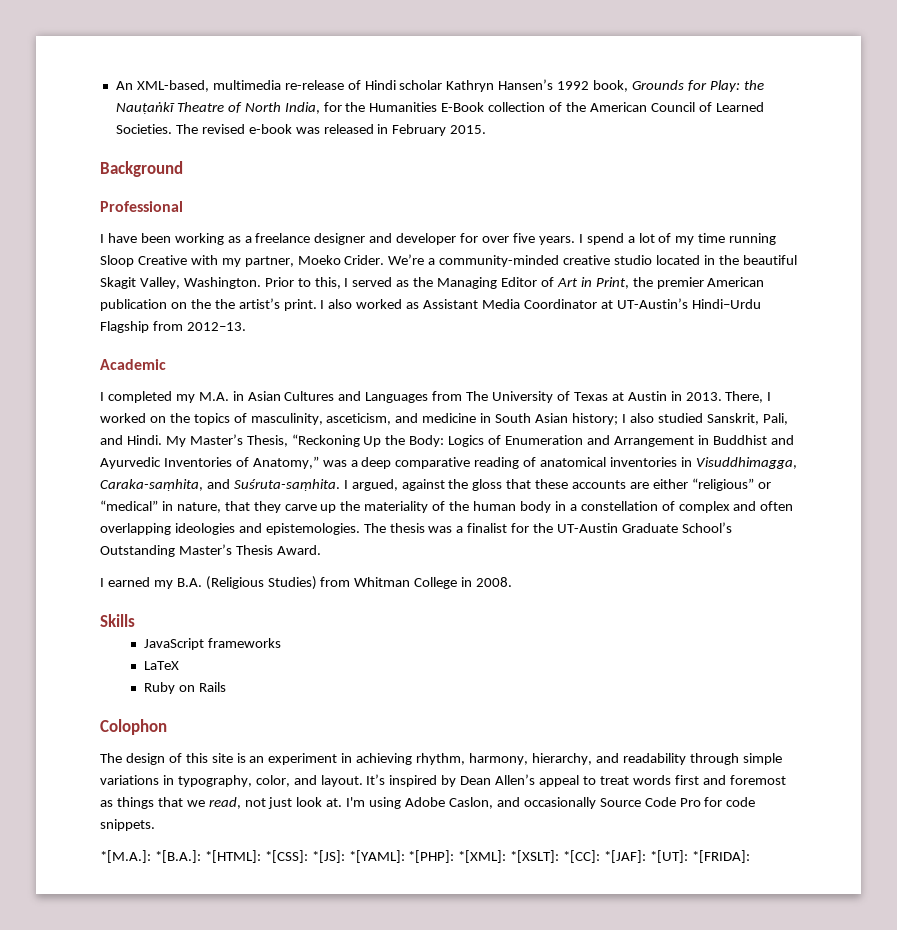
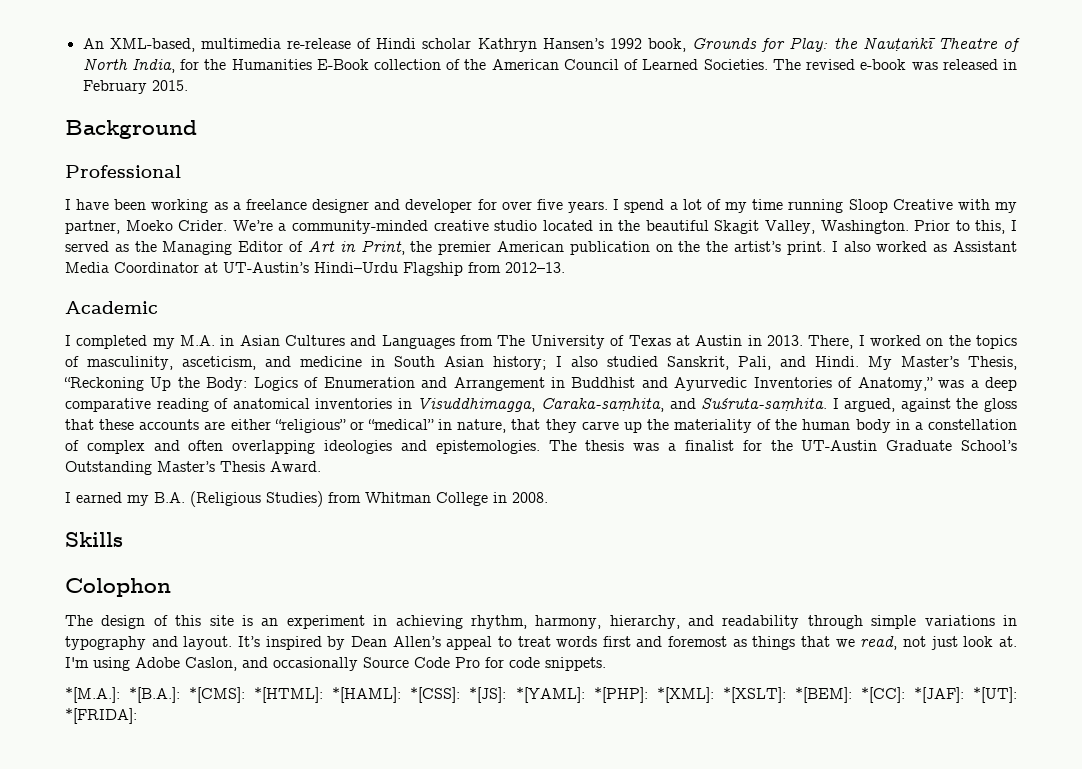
- JavaScript frameworks
- LaTeX
- Ruby on Rails
- The design of this site is an experiment in achieving rhythm, harmony, hierarchy, and readability through simple variations in typography, color, and layout.
+ The design of this site is an experiment in achieving rhythm, harmony, hierarchy, and readability through simple variations in typography and layout.
- *[M.A.]: *[B.A.]: *[HTML]: *[CSS]: *[JS]: *[YAML]: *[PHP]: *[XML]: *[XSLT]: *[CC]: *[JAF]: *[UT]: *[FRIDA]:
+ *[M.A.]: *[B.A.]: *[CMS]: *[HTML]: *[HAML]: *[CSS]: *[JS]: *[YAML]: *[PHP]: *[XML]: *[XSLT]: *[BEM]: *[CC]: *[JAF]: *[UT]: *[FRIDA]:

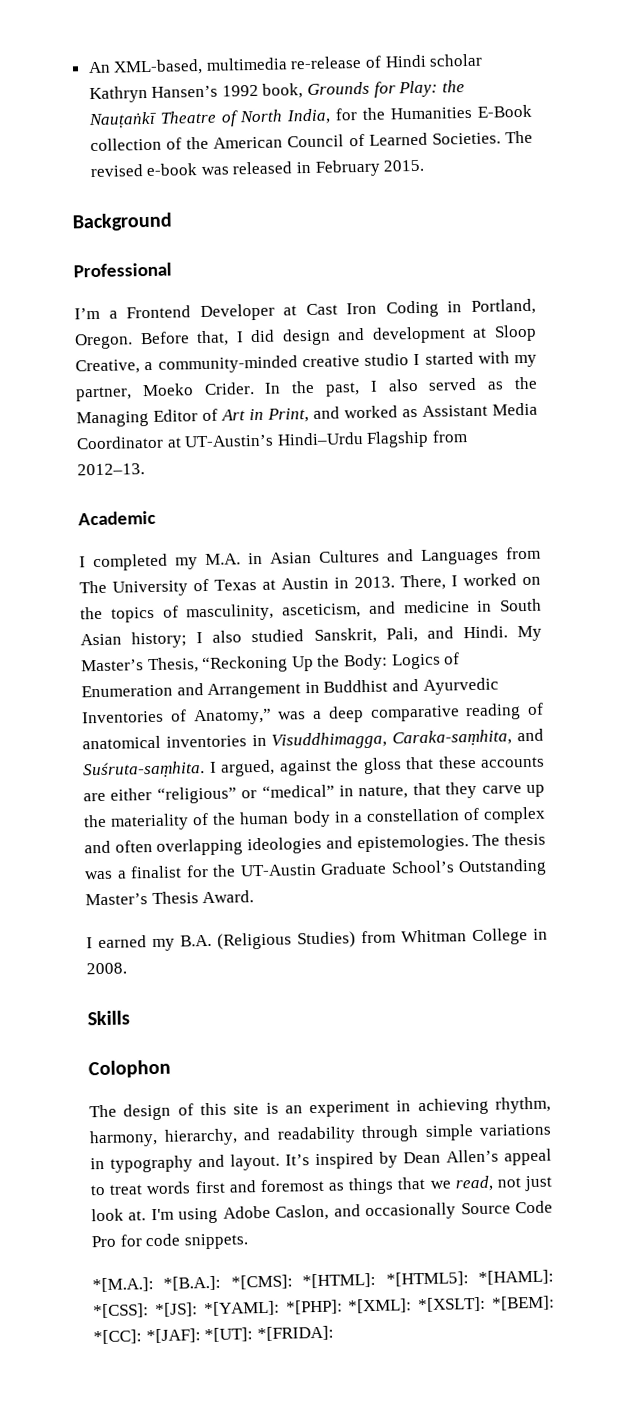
- I have been working as a freelance designer and developer for over five years. I spend a lot of my time running Sloop Creative with my partner, Moeko Crider.
+ I’m a Frontend Developer at Cast Iron Coding in Portland, Oregon. Before that, I did design and development at Sloop Creative, a community-minded creative studio I started with my partner, Moeko Crider.
- We’re a community-minded creative studio located in the beautiful Skagit Valley, Washington. Prior to this, I served as the Managing Editor of Art in Print, the premier American publication on the the artist’s print. I also worked as Assistant Media Coordinator at UT-Austin’s Hindi–Urdu Flagship from 2012–13.
+ In the past, I also served as the Managing Editor of Art in Print, and worked as Assistant Media Coordinator at UT-Austin’s Hindi–Urdu Flagship from 2012–13.
- *[M.A.]: *[B.A.]: *[CMS]: *[HTML]: *[HAML]: *[CSS]: *[JS]: *[YAML]: *[PHP]: *[XML]: *[XSLT]: *[BEM]: *[CC]: *[JAF]: *[UT]: *[FRIDA]:
+ *[M.A.]: *[B.A.]: *[CMS]: *[HTML]: *[HTML5]: *[HAML]: *[CSS]: *[JS]: *[YAML]: *[PHP]: *[XML]: *[XSLT]: *[BEM]: *[CC]: *[JAF]: *[UT]: *[FRIDA]:

